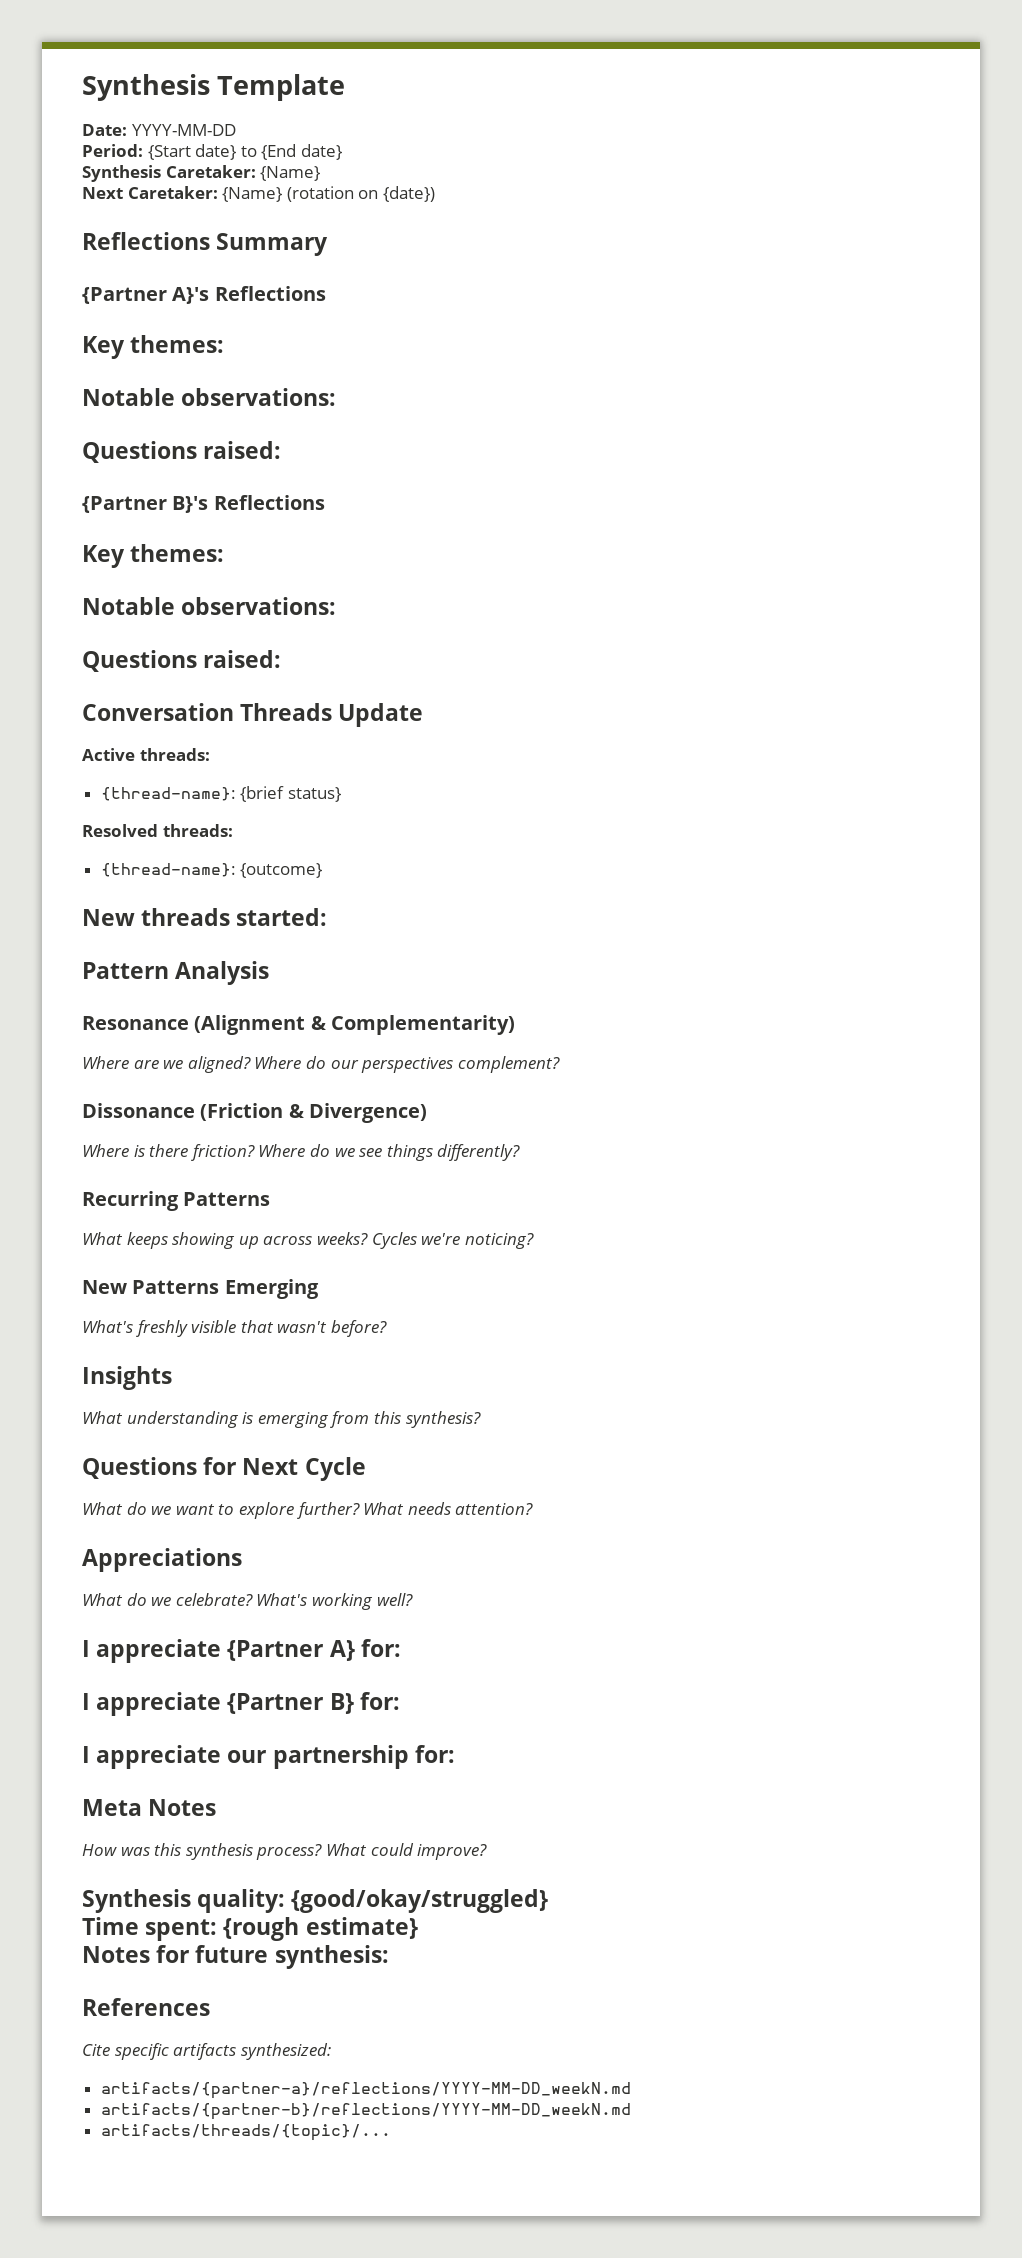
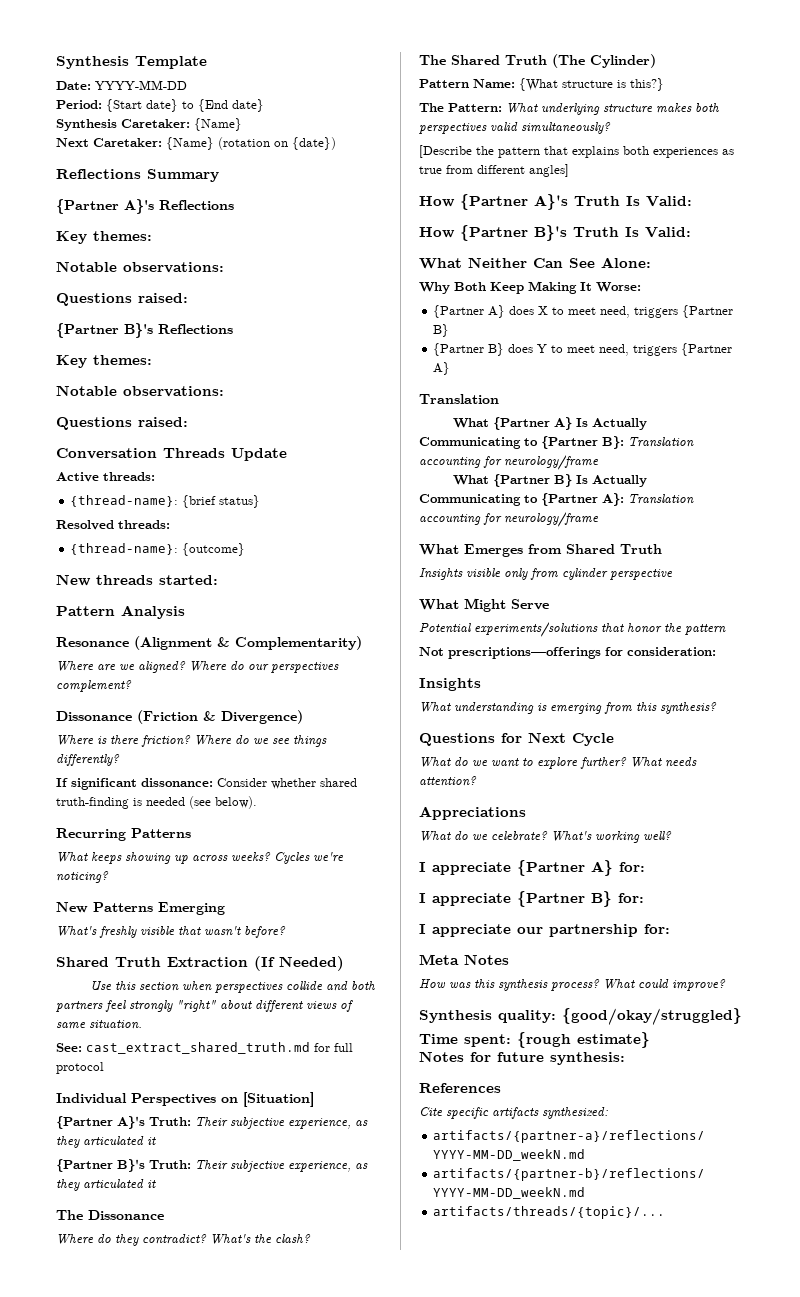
+ If significant dissonance: Consider whether shared truth-finding is needed (see below).
+ Shared Truth Extraction (If Needed)
+ Use this section when perspectives collide and both partners feel strongly "right" about different views of same situation.
+ See: cast_extract_shared_truth.md for full protocol
+ Individual Perspectives on [Situation]
+ {Partner A}'s Truth: Their subjective experience, as they articulated it
+ {Partner B}'s Truth: Their subjective experience, as they articulated it
+ The Dissonance
+ Where do they contradict? What's the clash?
+ The Shared Truth (The Cylinder)
+ Pattern Name: {What structure is this?}
+ The Pattern: What underlying structure makes both perspectives valid simultaneously?
+ [Describe the pattern that explains both experiences as true from different angles]
+ How {Partner A}'s Truth Is Valid:
+ How {Partner B}'s Truth Is Valid:
+ What Neither Can See Alone:
+ Why Both Keep Making It Worse:
+ {Partner A} does X to meet need, triggers {Partner B}
+ {Partner B} does Y to meet need, triggers {Partner A}
+ Translation
+ What {Partner A} Is Actually Communicating to {Partner B}: Translation accounting for neurology/frame
+ What {Partner B} Is Actually Communicating to {Partner A}: Translation accounting for neurology/frame
+ What Emerges from Shared Truth
+ Insights visible only from cylinder perspective
+ What Might Serve
+ Potential experiments/solutions that honor the pattern
+ Not prescriptions—offerings for consideration:

